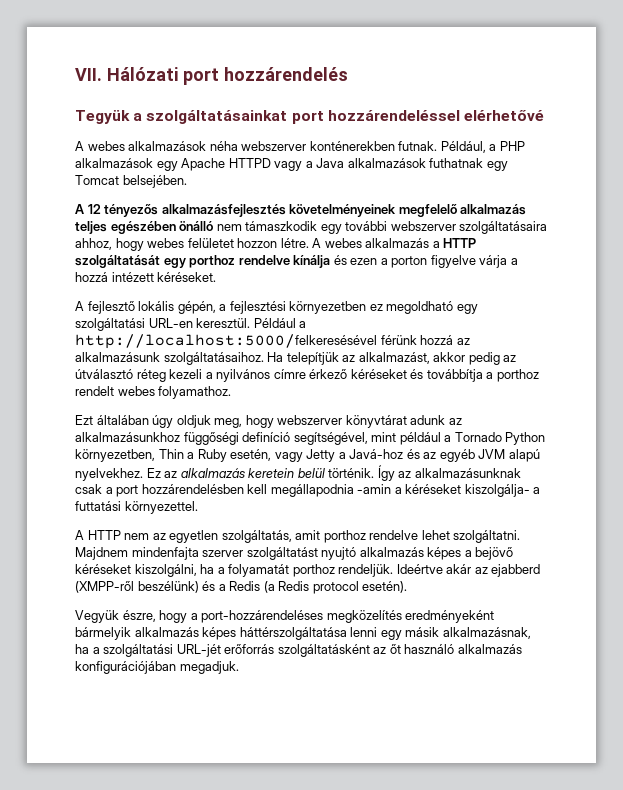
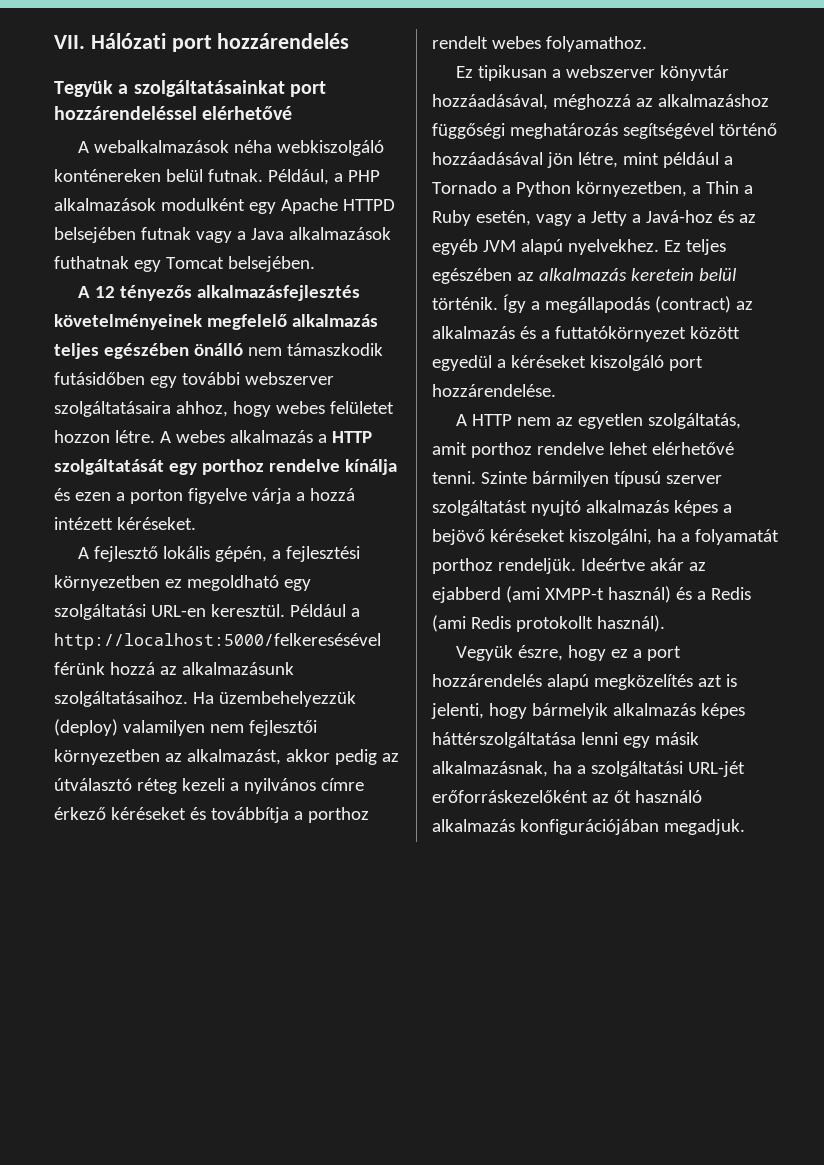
- A webes alkalmazások néha webszerver konténerekben futnak.
+ A webalkalmazások néha webkiszolgáló konténereken belül futnak.
- Például, a PHP alkalmazások egy Apache HTTPD vagy a Java alkalmazások futhatnak egy Tomcat belsejében.
+ Például, a PHP alkalmazások modulként egy Apache HTTPD belsejében futnak vagy a Java alkalmazások futhatnak egy Tomcat belsejében.
- A 12 tényezős alkalmazásfejlesztés követelményeinek megfelelő alkalmazás teljes egészében önálló nem támaszkodik egy további webszerver szolgáltatásaira ahhoz, hogy webes felületet hozzon létre.
+ A 12 tényezős alkalmazásfejlesztés követelményeinek megfelelő alkalmazás teljes egészében önálló nem támaszkodik futásidőben egy további webszerver szolgáltatásaira ahhoz, hogy webes felületet hozzon létre.
- Ha telepítjük az alkalmazást, akkor pedig az útválasztó réteg kezeli a nyilvános címre érkező kéréseket és továbbítja a porthoz rendelt webes folyamathoz.
+ Ha üzembehelyezzük (deploy) valamilyen nem fejlesztői környezetben az alkalmazást, akkor pedig az útválasztó réteg kezeli a nyilvános címre érkező kéréseket és továbbítja a porthoz rendelt webes folyamathoz.
- Ezt általában úgy oldjuk meg, hogy webszerver könyvtárat adunk az alkalmazásunkhoz függőségi definíció segítségével, mint például a Tornado Python környezetben, Thin a Ruby esetén, vagy Jetty a Javá-hoz és az egyéb JVM alapú nyelvekhez.
+ Ez tipikusan a webszerver könyvtár hozzáadásával, méghozzá az alkalmazáshoz függőségi meghatározás segítségével történő hozzáadásával jön létre, mint például a Tornado a Python környezetben, a Thin a Ruby esetén, vagy a Jetty a Javá-hoz és az egyéb JVM alapú nyelvekhez.
- Ez az alkalmazás keretein belül történik.
+ Ez teljes egészében az alkalmazás keretein belül történik.
- Így az alkalmazásunknak csak a port hozzárendelésben kell megállapodnia -amin a kéréseket kiszolgálja- a futtatási környezettel.
+ Így a megállapodás (contract) az alkalmazás és a futtatókörnyezet között egyedül a kéréseket kiszolgáló port hozzárendelése.
- A HTTP nem az egyetlen szolgáltatás, amit porthoz rendelve lehet szolgáltatni. Majdnem mindenfajta szerver szolgáltatást nyujtó alkalmazás képes a bejövő kéréseket kiszolgálni, ha a folyamatát porthoz rendeljük.
+ A HTTP nem az egyetlen szolgáltatás, amit porthoz rendelve lehet elérhetővé tenni. Szinte bármilyen típusú szerver szolgáltatást nyujtó alkalmazás képes a bejövő kéréseket kiszolgálni, ha a folyamatát porthoz rendeljük.
- Ideértve akár az ejabberd (XMPP-ről beszélünk) és a Redis (a Redis protocol esetén).
- Vegyük észre, hogy a port-hozzárendeléses megközelítés eredményeként bármelyik alkalmazás képes háttérszolgáltatása lenni egy másik alkalmazásnak, ha a szolgáltatási URL-jét erőforrás szolgáltatásként az őt használó alkalmazás konfigurációjában megadjuk.
+ Ideértve akár az ejabberd (ami XMPP-t használ) és a Redis (ami Redis protokollt használ).
+ Vegyük észre, hogy ez a port hozzárendelés alapú megközelítés azt is jelenti, hogy bármelyik alkalmazás képes háttérszolgáltatása lenni egy másik alkalmazásnak, ha a szolgáltatási URL-jét erőforráskezelőként az őt használó alkalmazás konfigurációjában megadjuk.

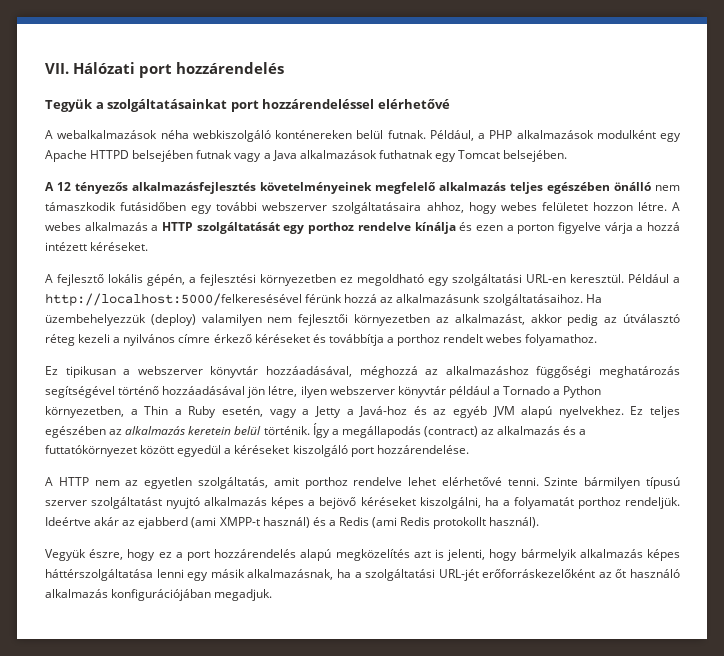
- Ez tipikusan a webszerver könyvtár hozzáadásával, méghozzá az alkalmazáshoz függőségi meghatározás segítségével történő hozzáadásával jön létre, mint például a Tornado a Python környezetben, a Thin a Ruby esetén, vagy a Jetty a Javá-hoz és az egyéb JVM alapú nyelvekhez.
+ Ez tipikusan a webszerver könyvtár hozzáadásával, méghozzá az alkalmazáshoz függőségi meghatározás segítségével történő hozzáadásával jön létre, ilyen webszerver könyvtár például a Tornado a Python környezetben, a Thin a Ruby esetén, vagy a Jetty a Javá-hoz és az egyéb JVM alapú nyelvekhez.

